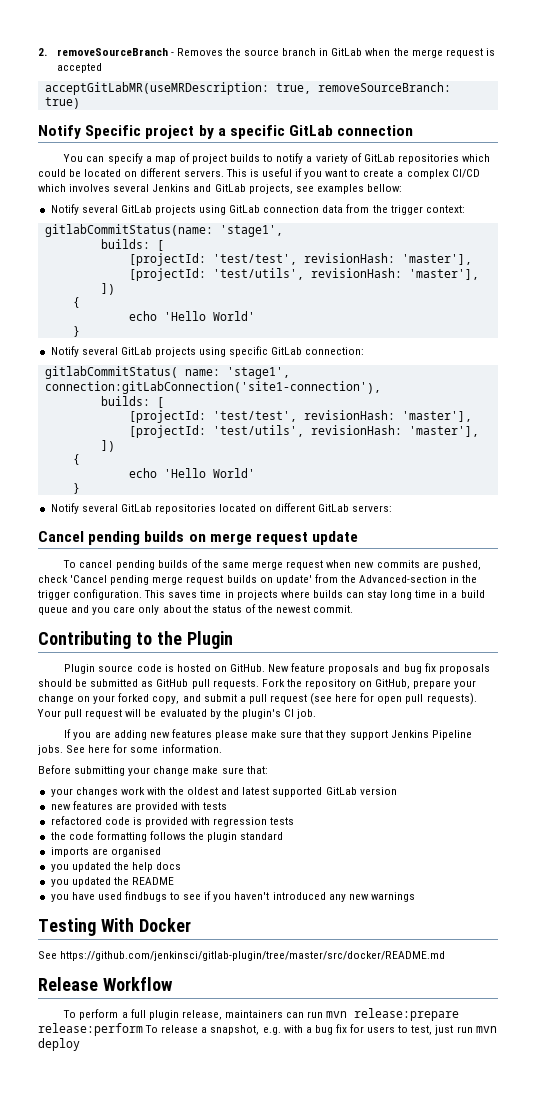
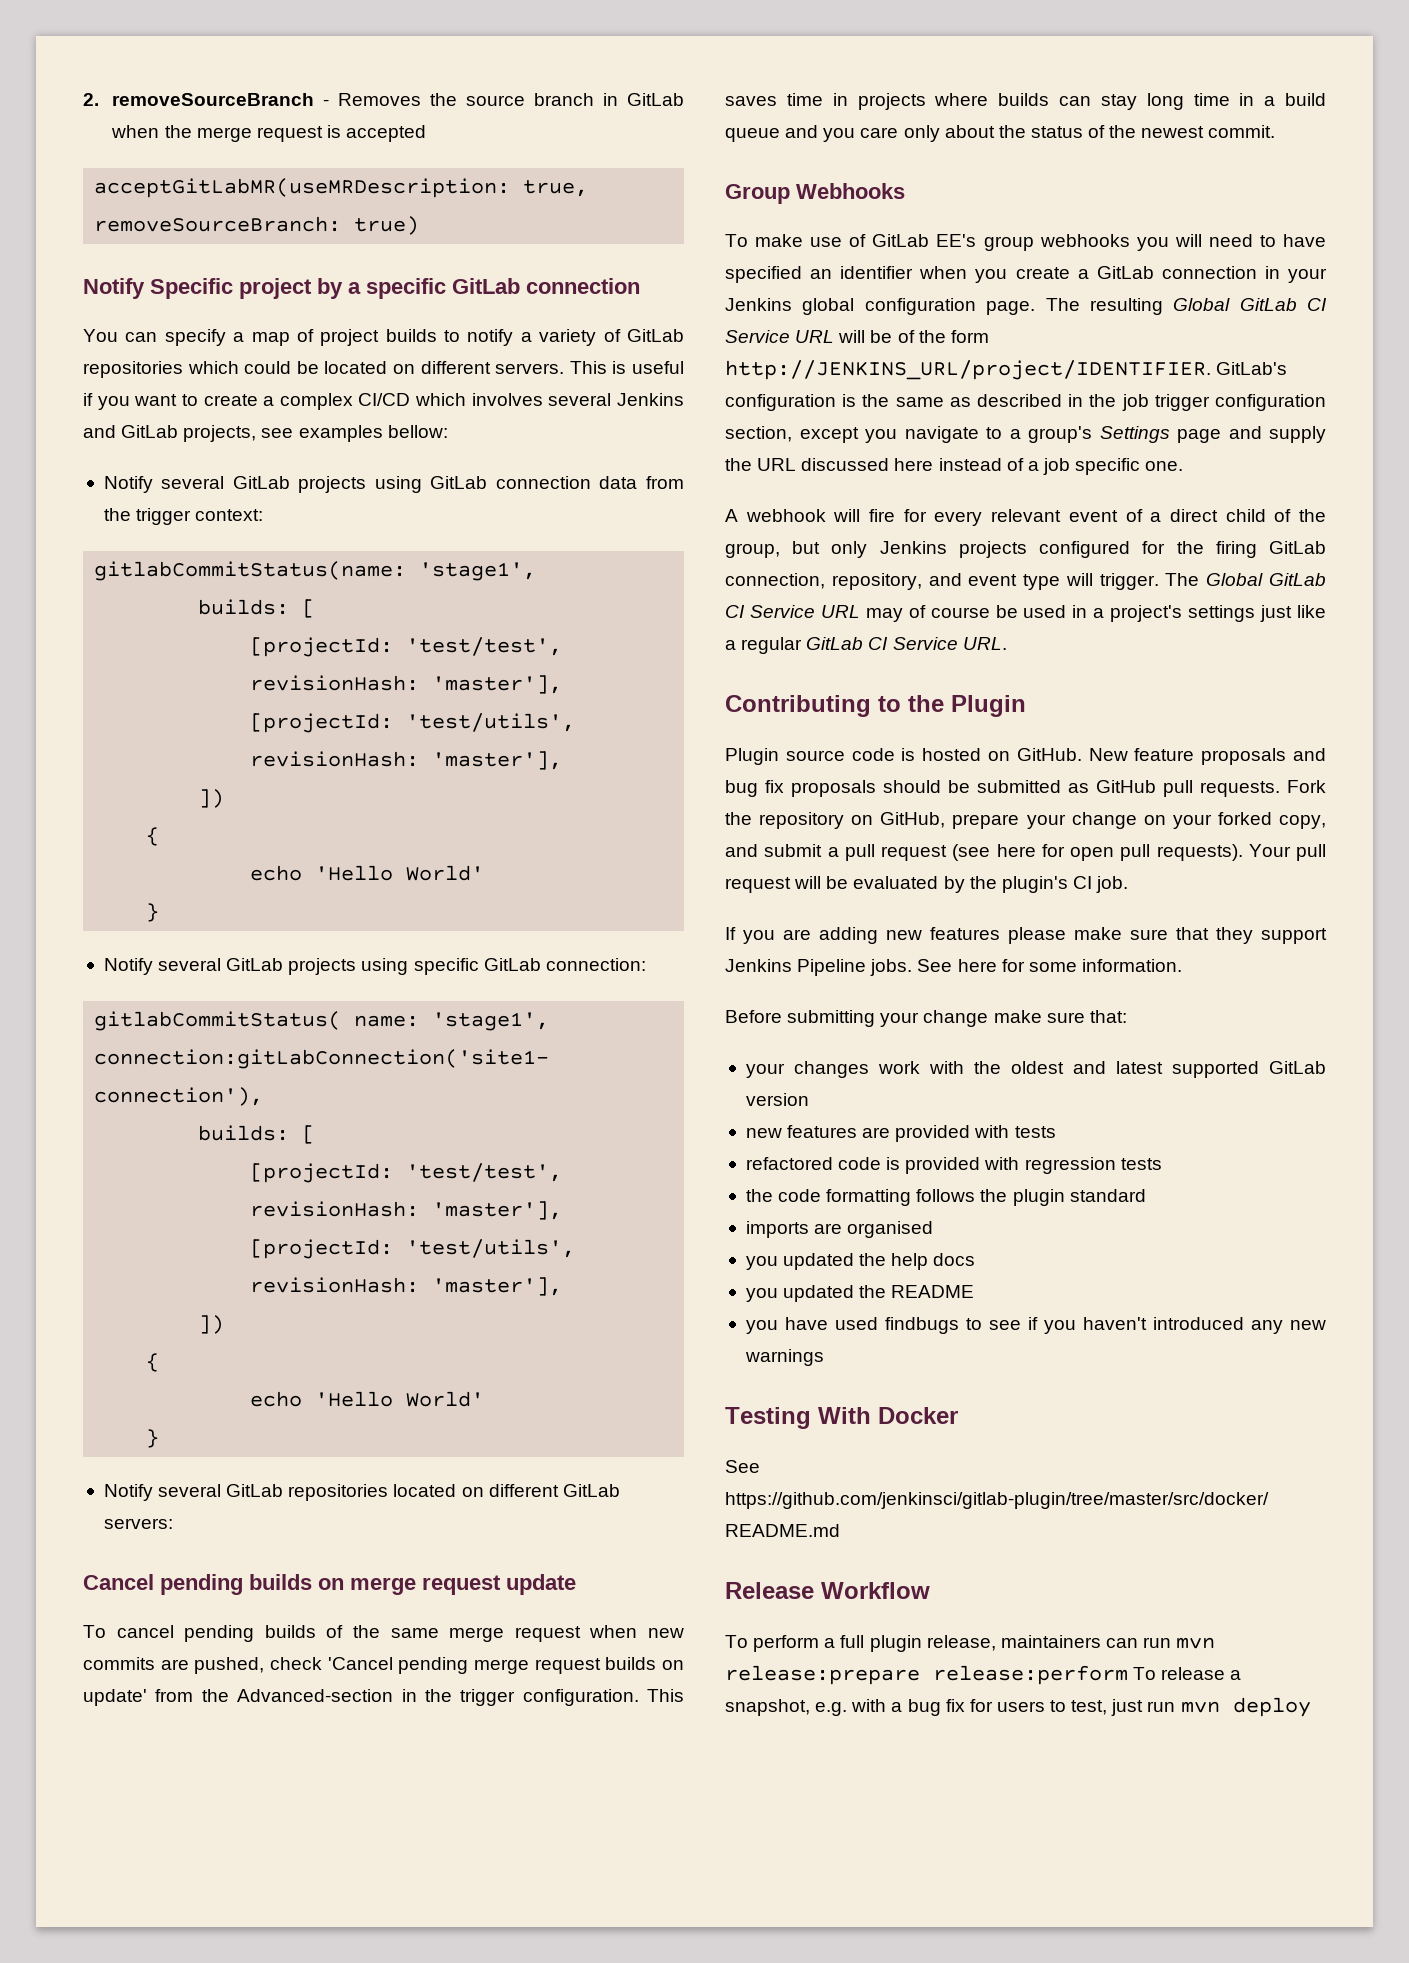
+ Group Webhooks
+ To make use of GitLab EE's group webhooks you will need to have specified an identifier when you create a GitLab connection in your Jenkins global configuration page. The resulting Global GitLab CI Service URL will be of the form http://JENKINS_URL/project/IDENTIFIER. GitLab's configuration is the same as described in the job trigger configuration section, except you navigate to a group's Settings page and supply the URL discussed here instead of a job specific one.
+ A webhook will fire for every relevant event of a direct child of the group, but only Jenkins projects configured for the firing GitLab connection, repository, and event type will trigger. The Global GitLab CI Service URL may of course be used in a project's settings just like a regular GitLab CI Service URL.

